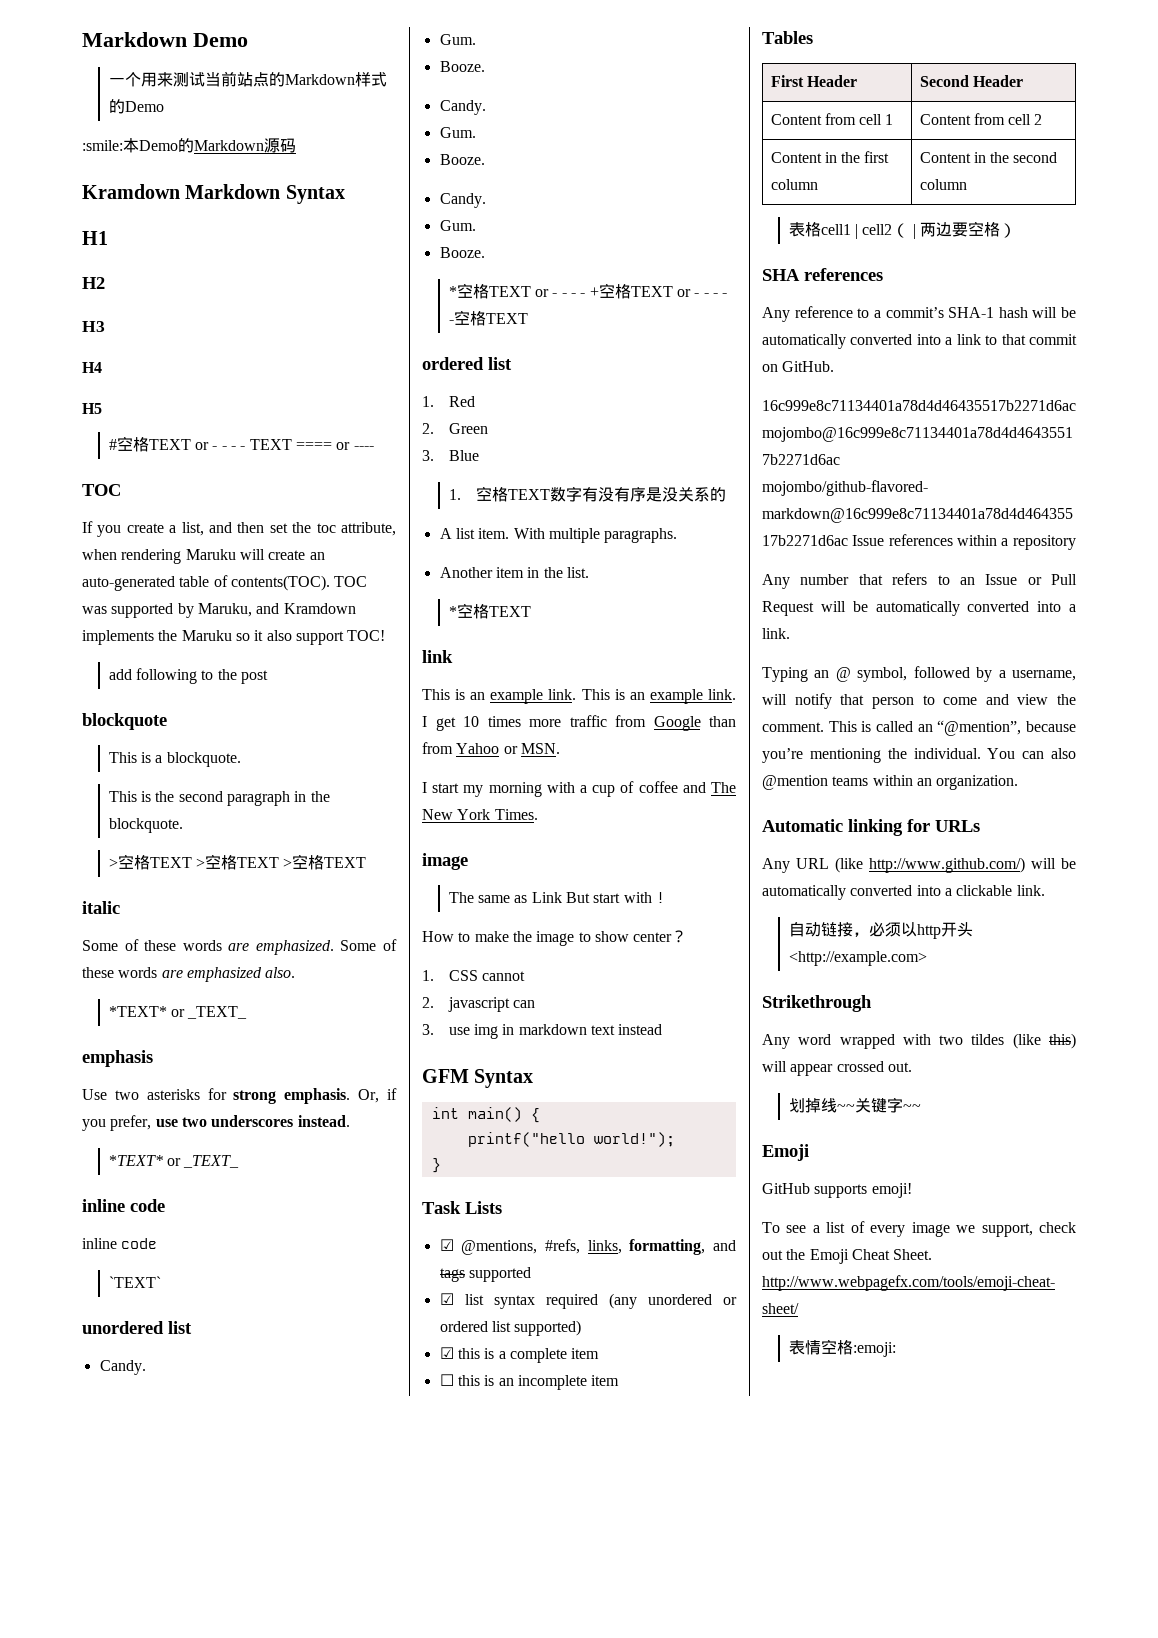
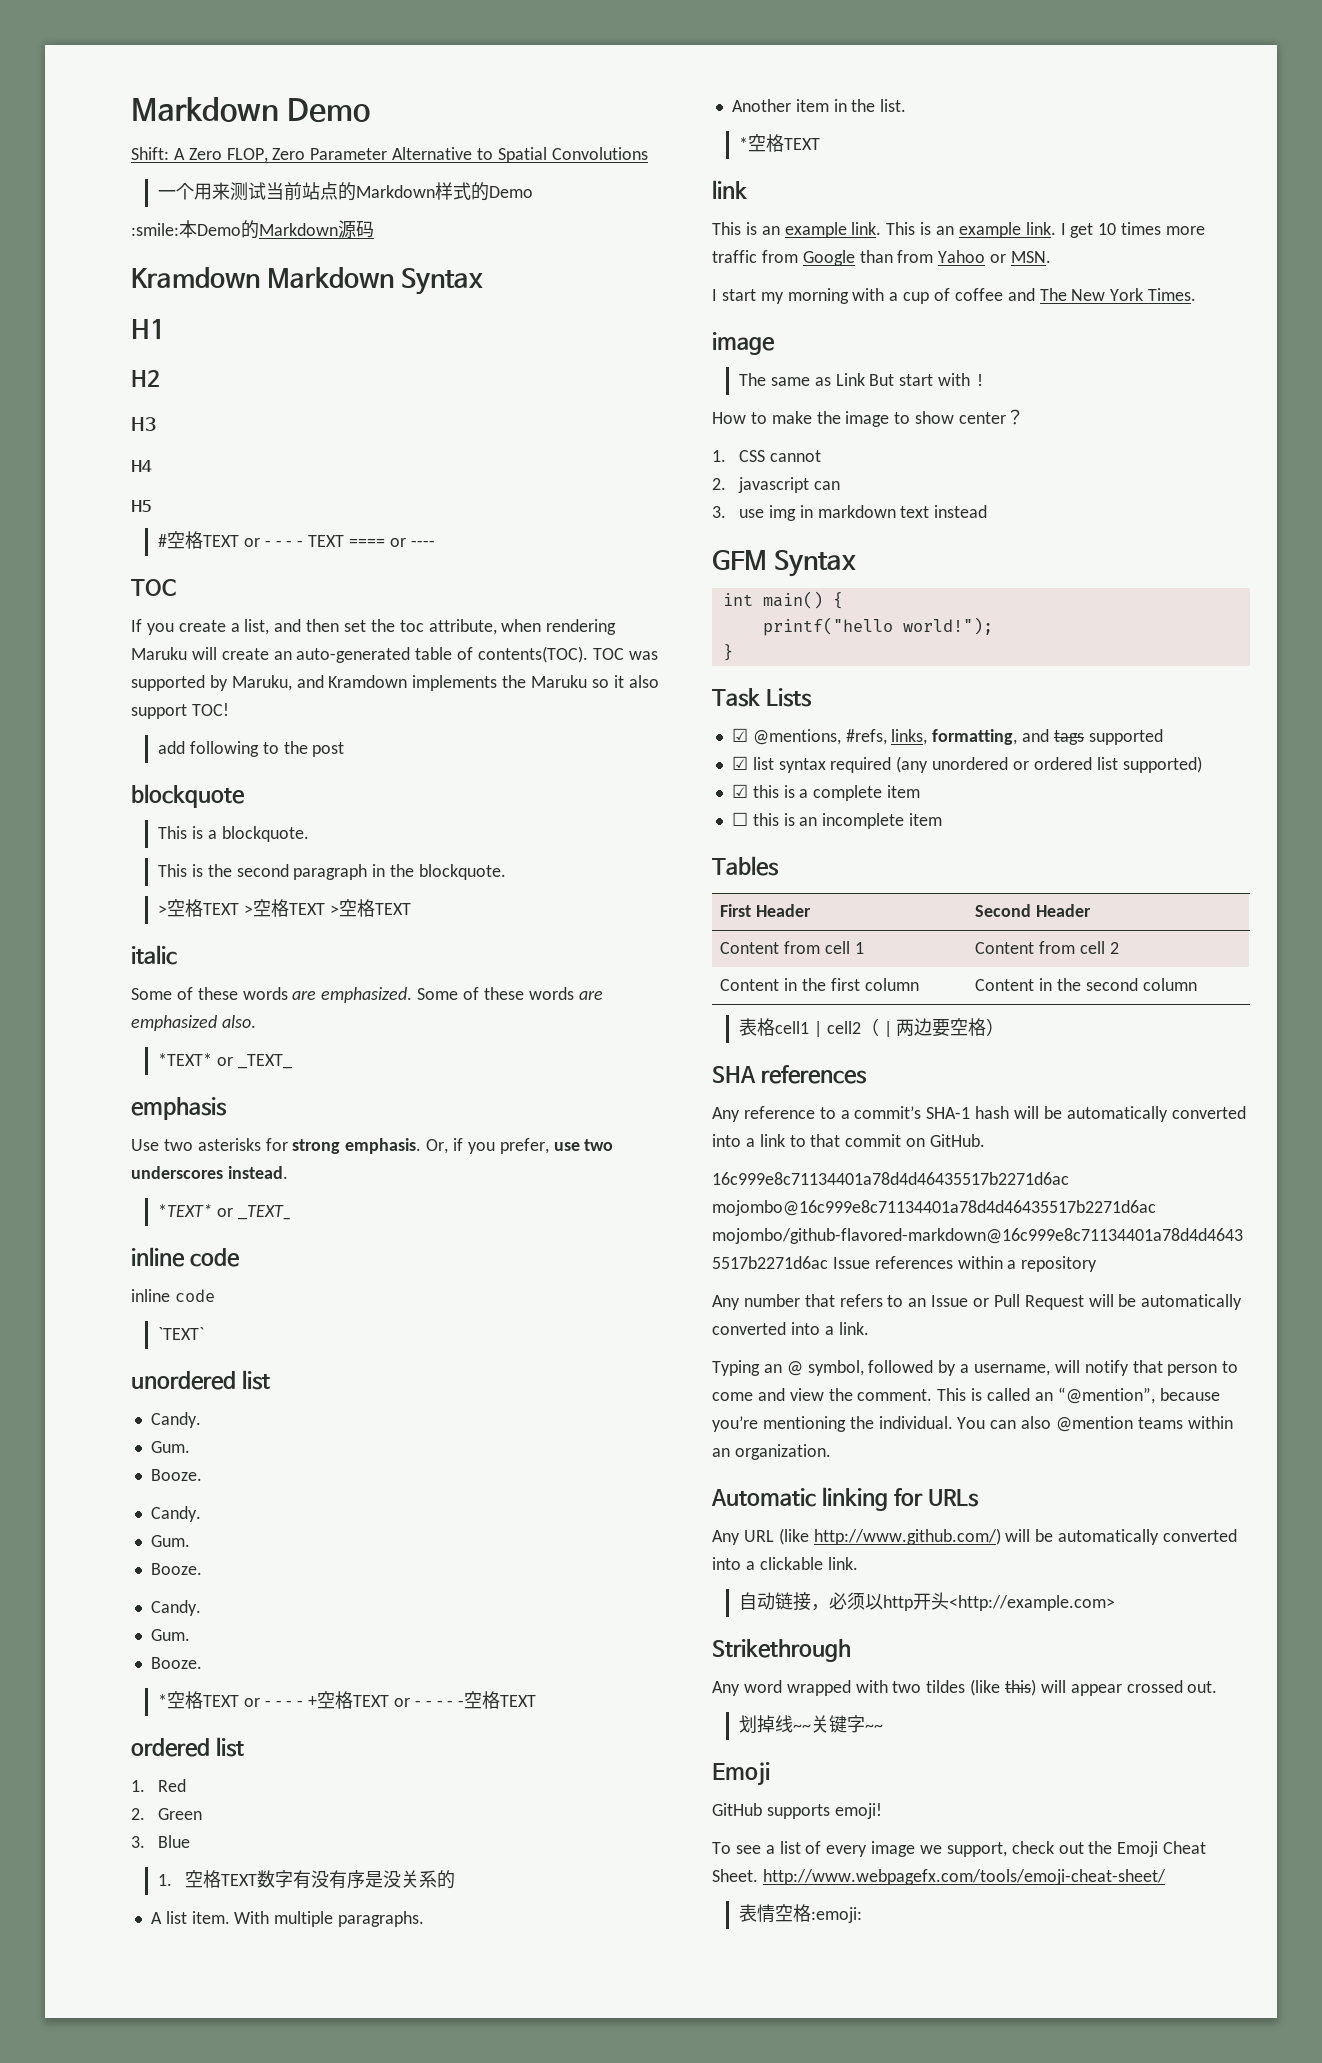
+ Shift: A Zero FLOP, Zero Parameter Alternative to Spatial Convolutions

